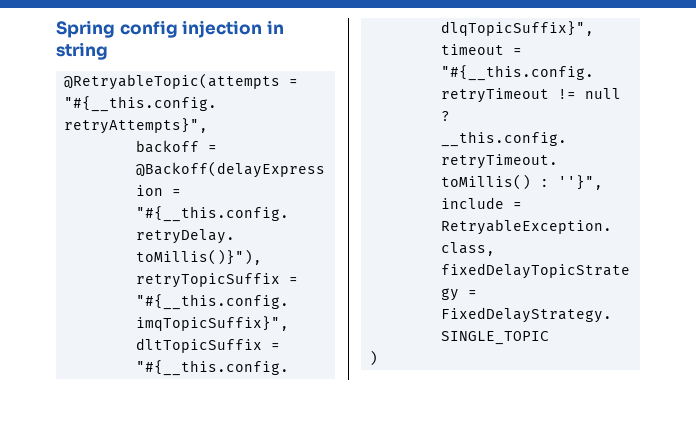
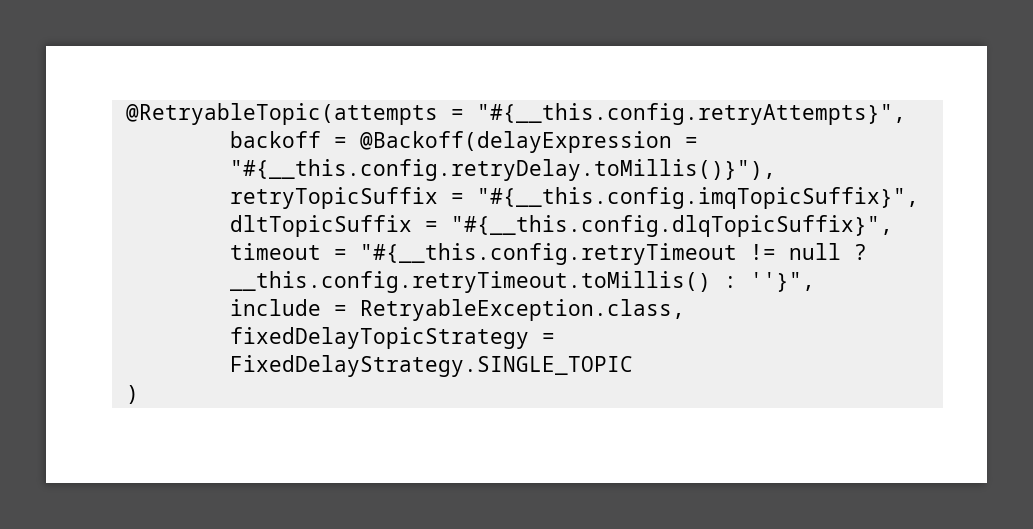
- Spring config injection in string

